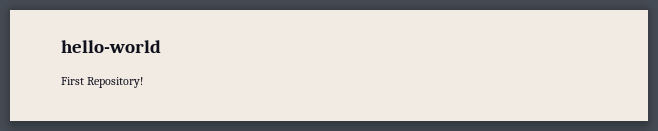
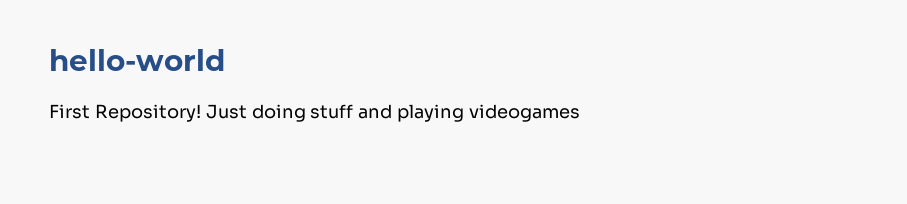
+ Just doing stuff and playing videogames

